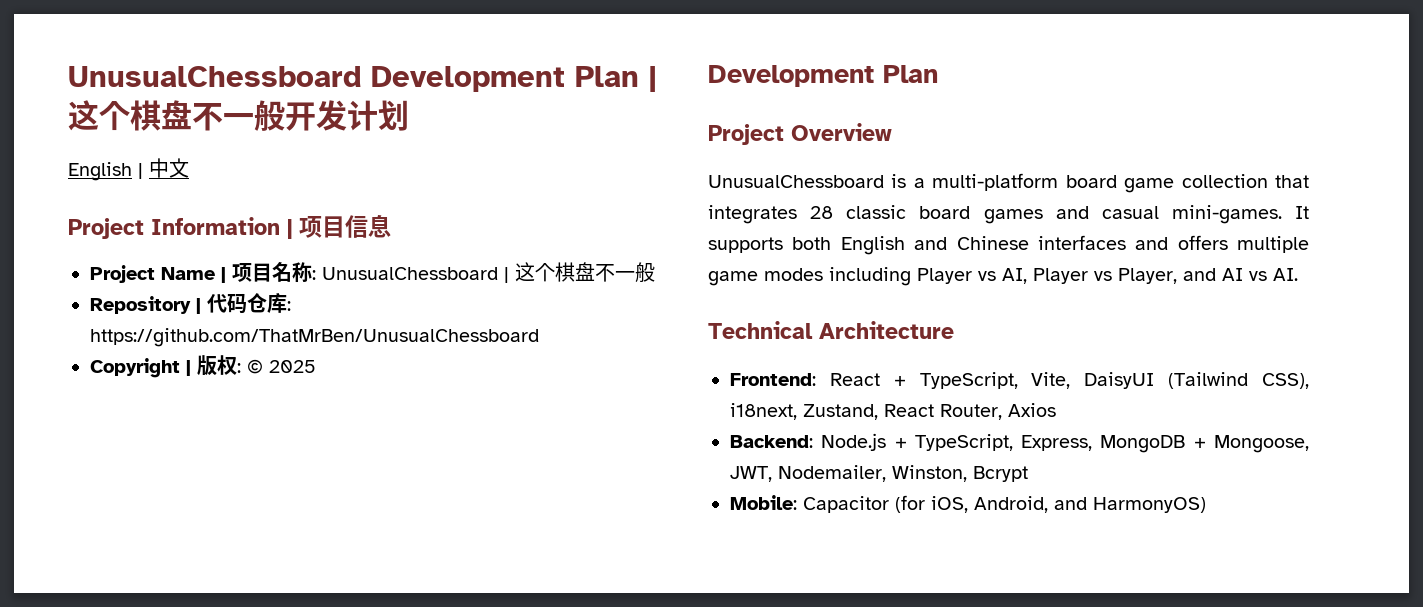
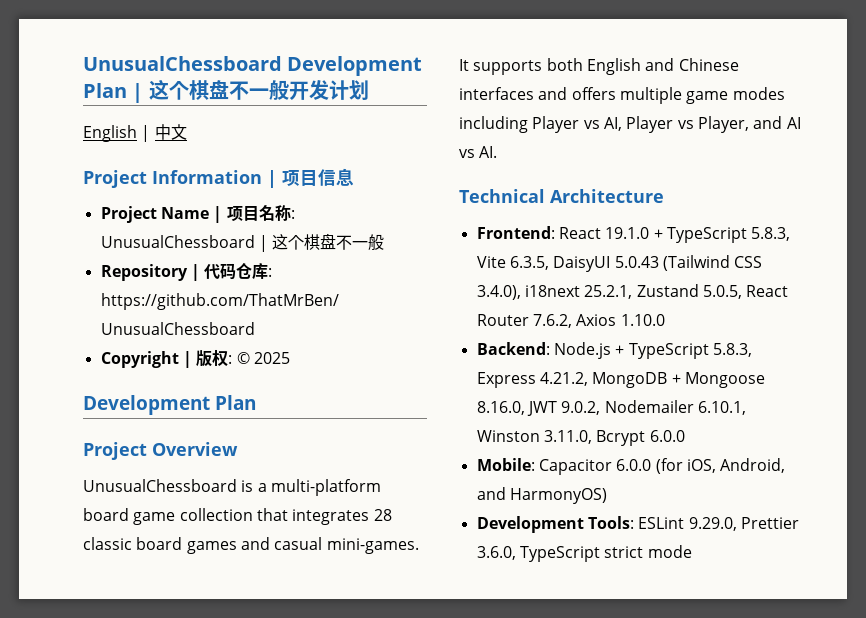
- Frontend: React + TypeScript, Vite, DaisyUI (Tailwind CSS), i18next, Zustand, React Router, Axios
+ Frontend: React 19.1.0 + TypeScript 5.8.3, Vite 6.3.5, DaisyUI 5.0.43 (Tailwind CSS 3.4.0), i18next 25.2.1, Zustand 5.0.5, React Router 7.6.2, Axios 1.10.0
- Backend: Node.js + TypeScript, Express, MongoDB + Mongoose, JWT, Nodemailer, Winston, Bcrypt
+ Backend: Node.js + TypeScript 5.8.3, Express 4.21.2, MongoDB + Mongoose 8.16.0, JWT 9.0.2, Nodemailer 6.10.1, Winston 3.11.0, Bcrypt 6.0.0
- Mobile: Capacitor (for iOS, Android, and HarmonyOS)
+ Mobile: Capacitor 6.0.0 (for iOS, Android, and HarmonyOS)
+ Development Tools: ESLint 9.29.0, Prettier 3.6.0, TypeScript strict mode

